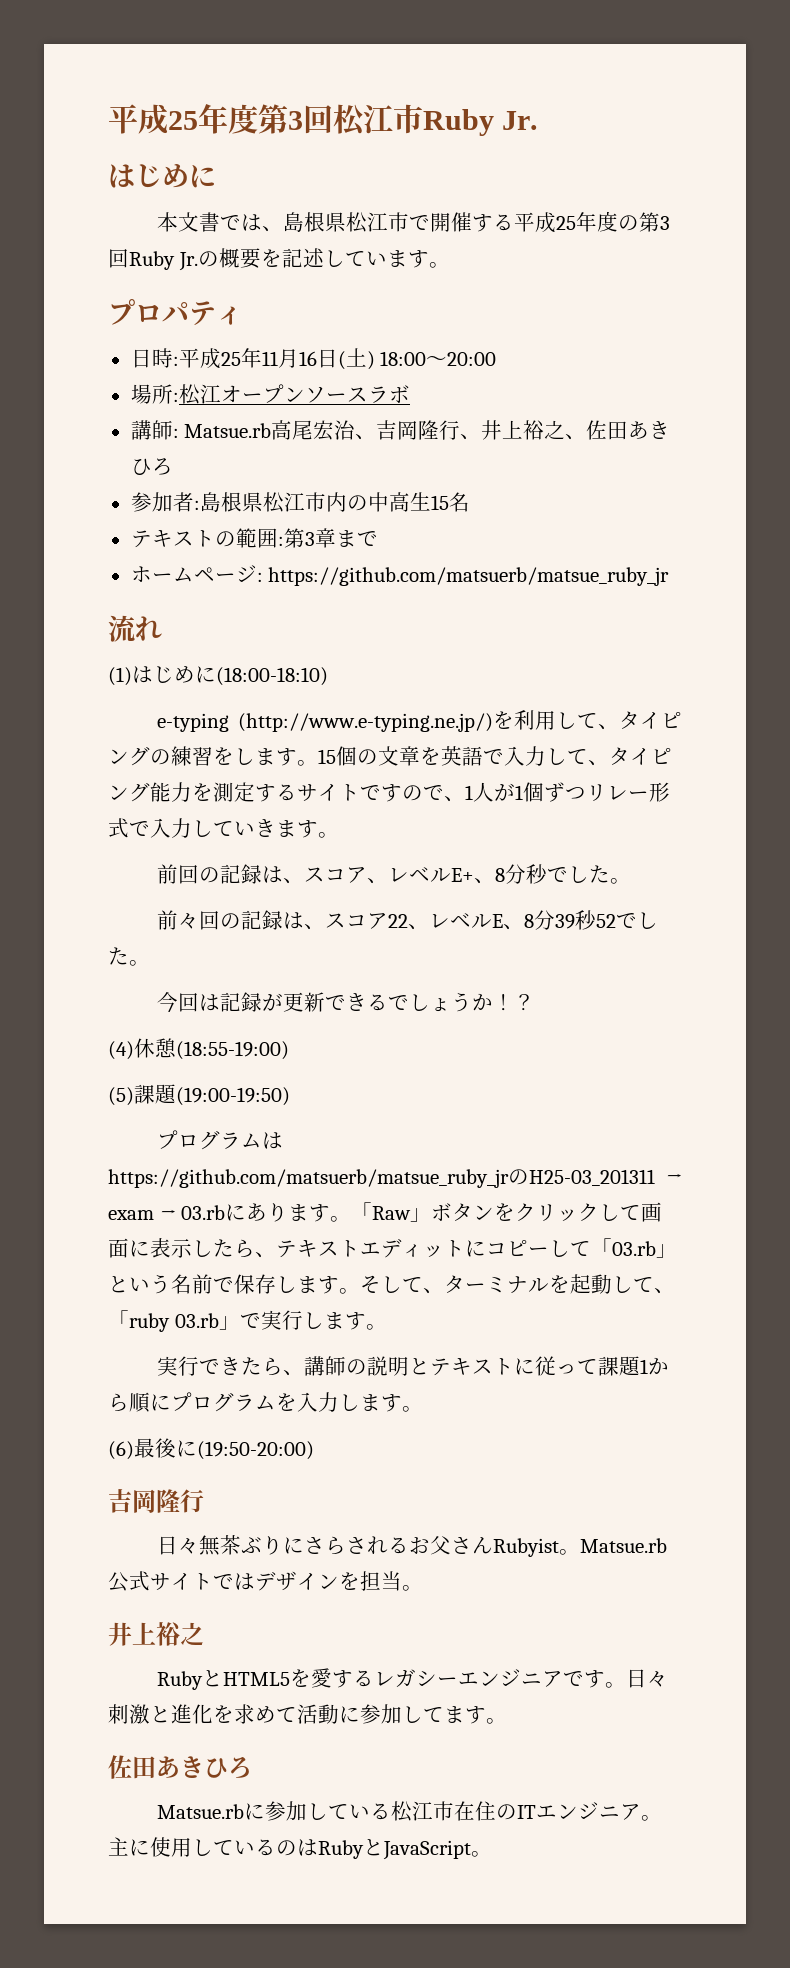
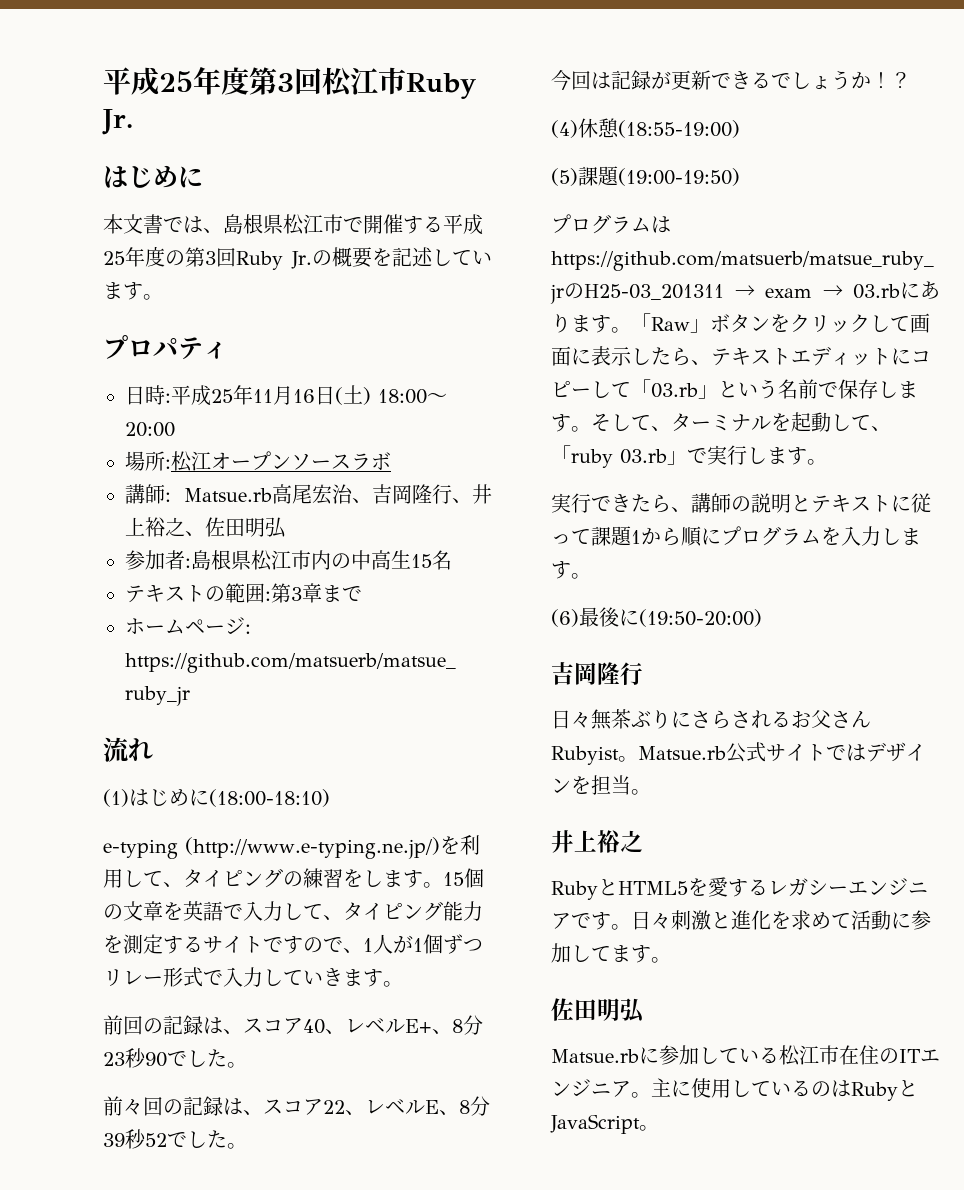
- 講師: Matsue.rb高尾宏治、吉岡隆行、井上裕之、佐田あきひろ
+ 講師: Matsue.rb高尾宏治、吉岡隆行、井上裕之、佐田明弘
- 前回の記録は、スコア、レベルE+、8分秒でした。
+ 前回の記録は、スコア40、レベルE+、8分23秒90でした。
  日々刺激と進化を求めて活動に参加してます。
- 佐田あきひろ
+ 佐田明弘

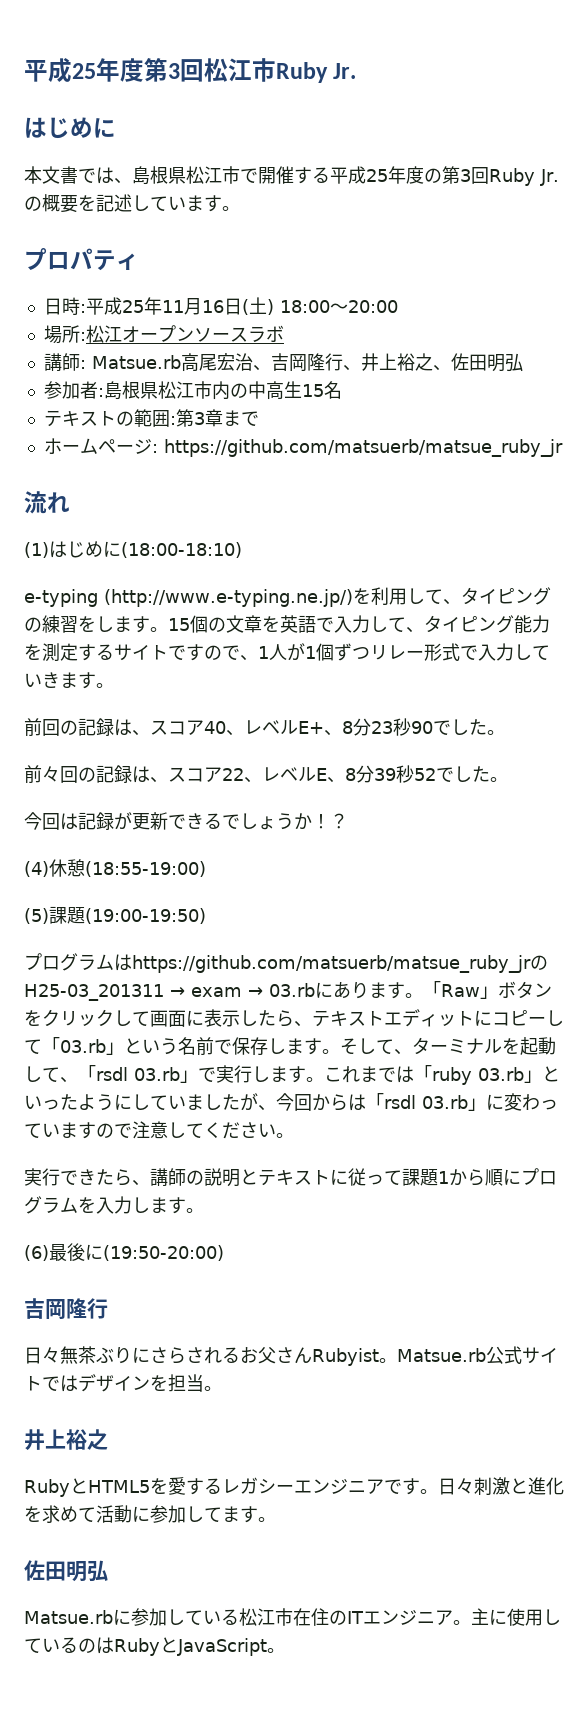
- そして、ターミナルを起動して、「ruby 03.rb」で実行します。
+ そして、ターミナルを起動して、「rsdl 03.rb」で実行します。これまでは「ruby 03.rb」といったようにしていましたが、今回からは「rsdl 03.rb」に変わっていますので注意してください。

